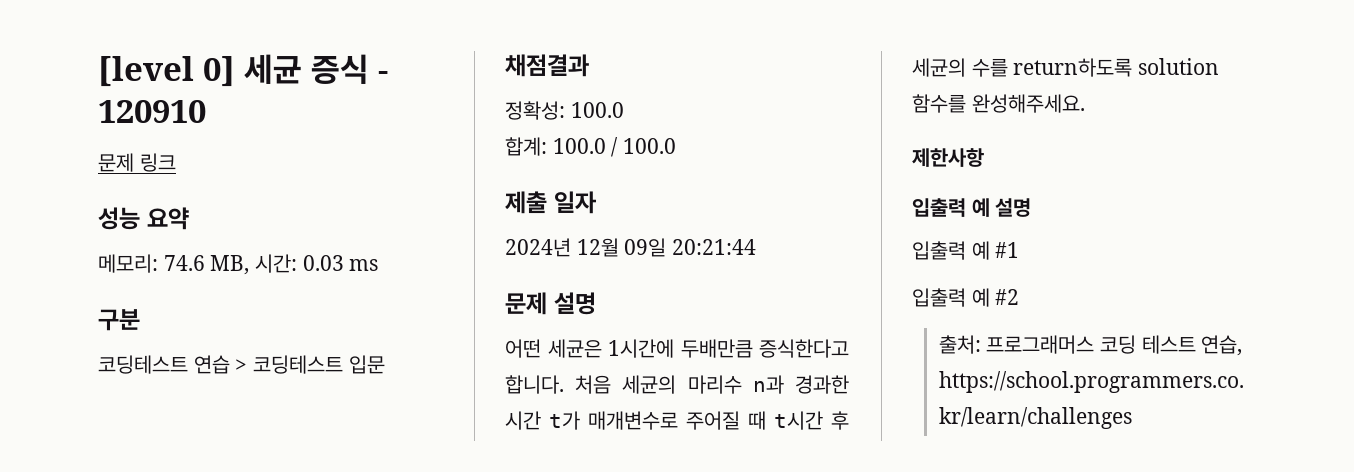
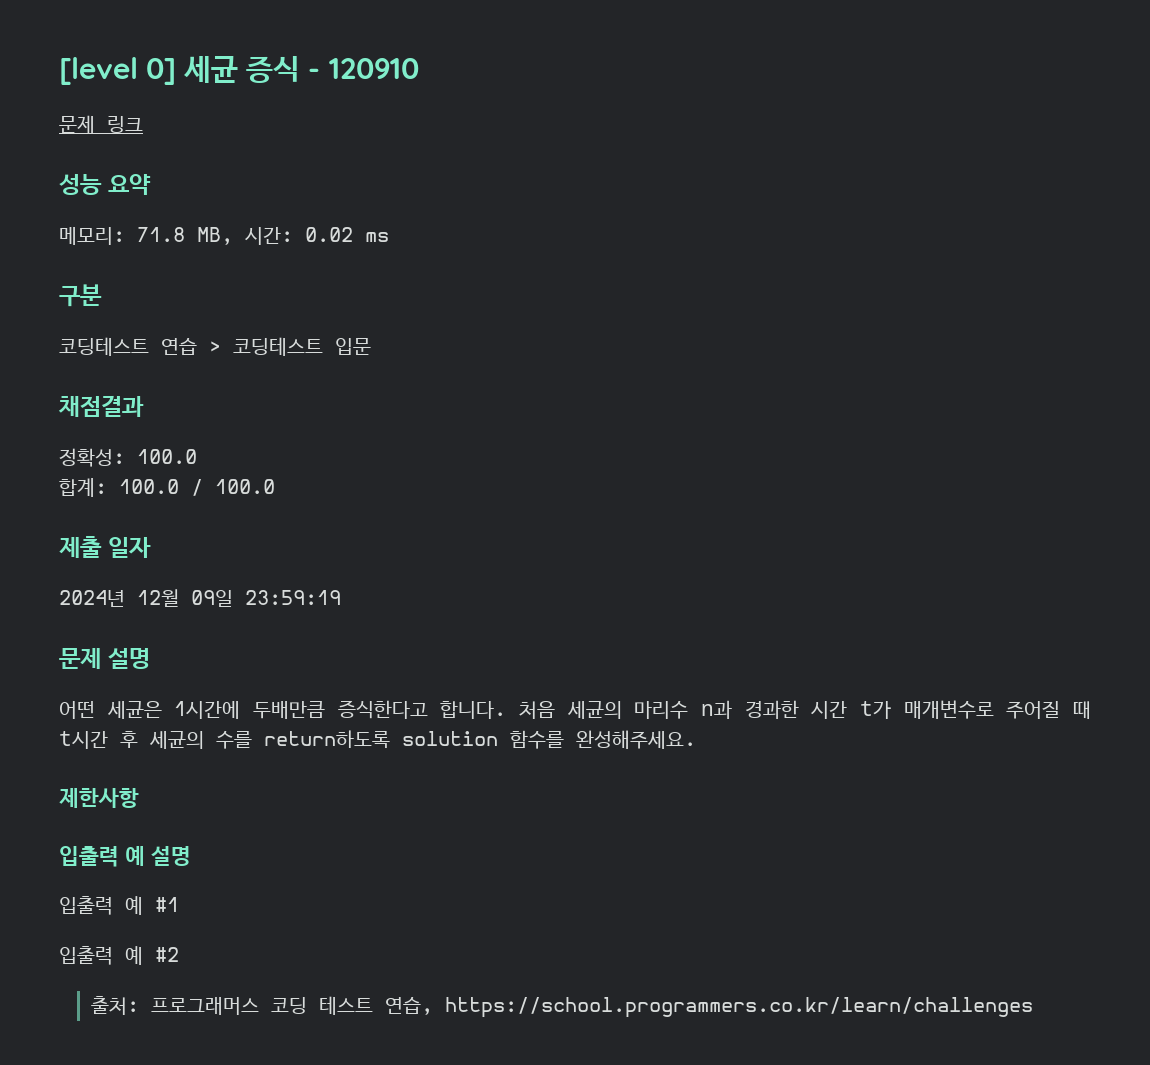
- 메모리: 74.6 MB, 시간: 0.03 ms
+ 메모리: 71.8 MB, 시간: 0.02 ms
- 2024년 12월 09일 20:21:44
+ 2024년 12월 09일 23:59:19

